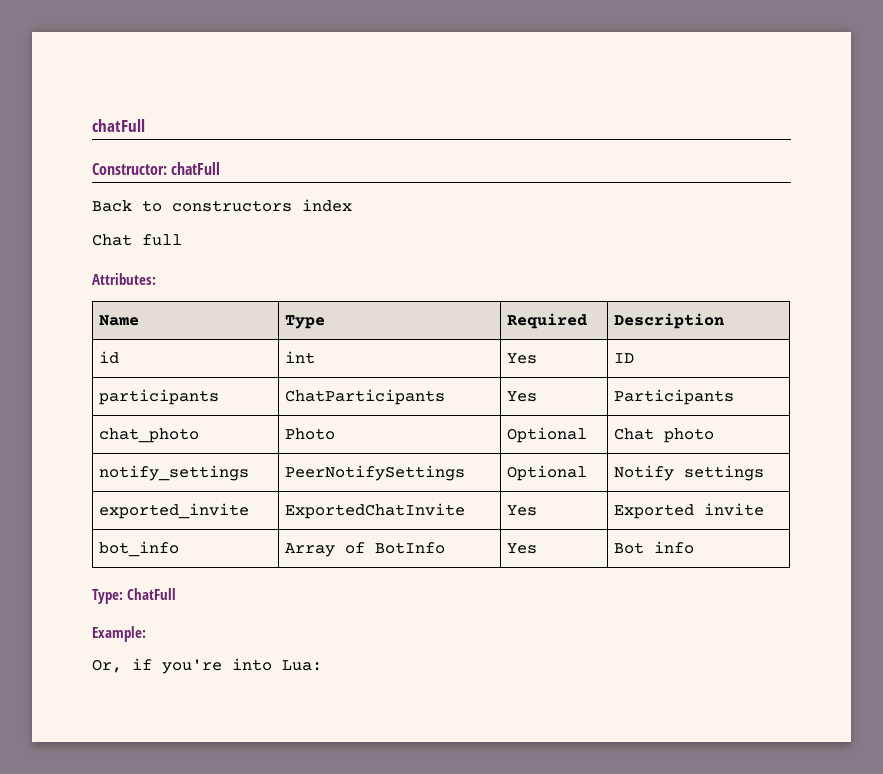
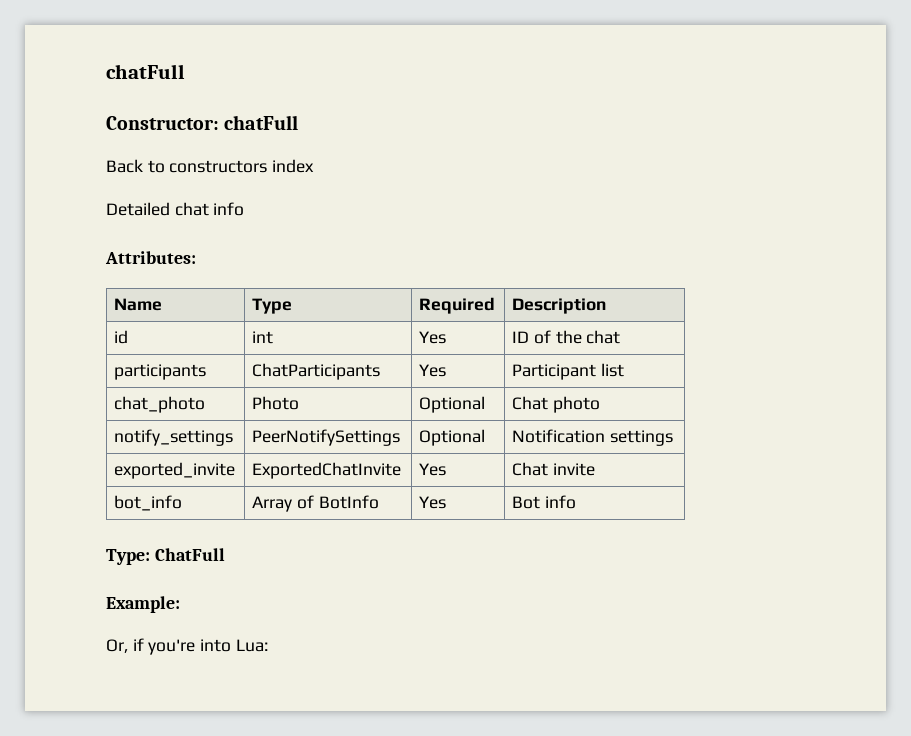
- Chat full
+ Detailed chat info
- id | int | Yes | ID
+ id | int | Yes | ID of the chat
- participants | ChatParticipants | Yes | Participants
+ participants | ChatParticipants | Yes | Participant list
- notify_settings | PeerNotifySettings | Optional | Notify settings
+ notify_settings | PeerNotifySettings | Optional | Notification settings
- exported_invite | ExportedChatInvite | Yes | Exported invite
+ exported_invite | ExportedChatInvite | Yes | Chat invite

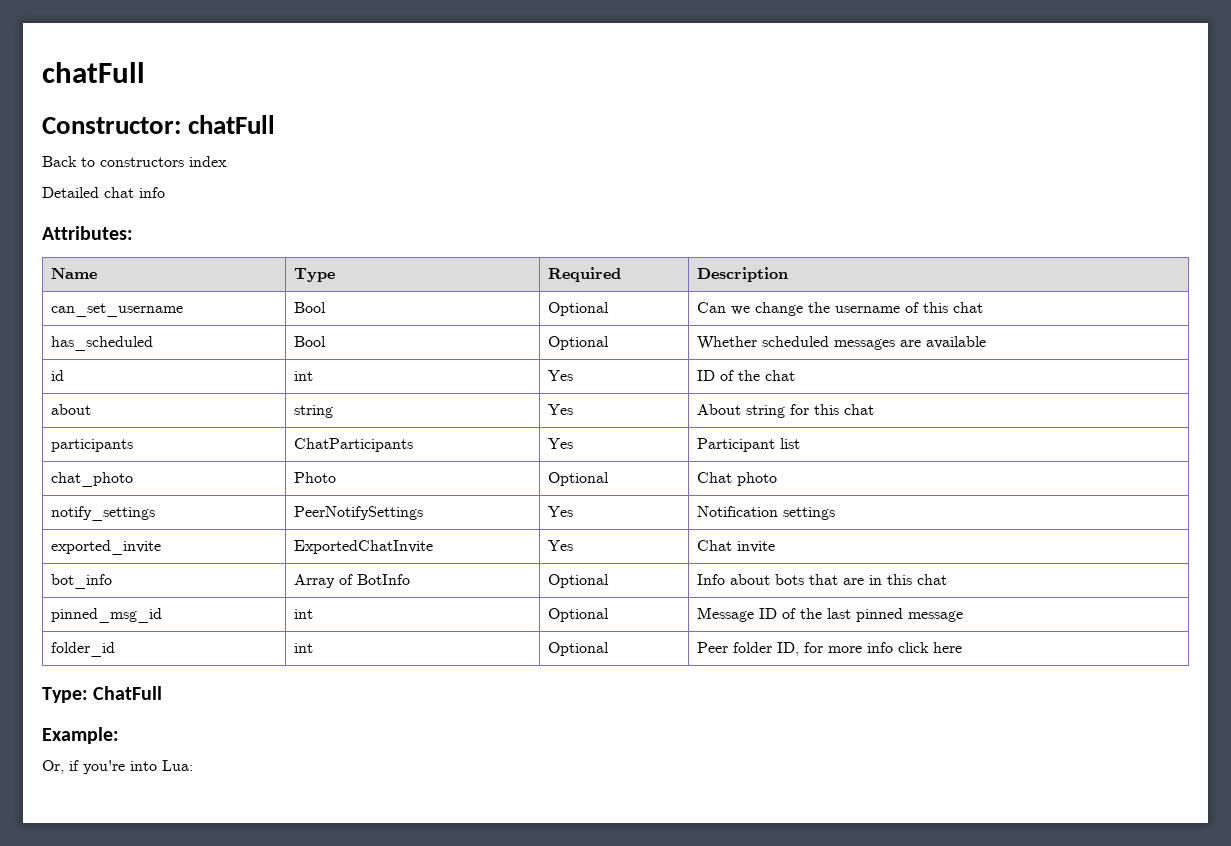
+ can_set_username | Bool | Optional | Can we change the username of this chat
+ has_scheduled | Bool | Optional | Whether scheduled messages are available
+ about | string | Yes | About string for this chat
- notify_settings | PeerNotifySettings | Optional | Notification settings
+ notify_settings | PeerNotifySettings | Yes | Notification settings
- bot_info | Array of BotInfo | Yes | Bot info
+ bot_info | Array of BotInfo | Optional | Info about bots that are in this chat
+ pinned_msg_id | int | Optional | Message ID of the last pinned message
+ folder_id | int | Optional | Peer folder ID, for more info click here

